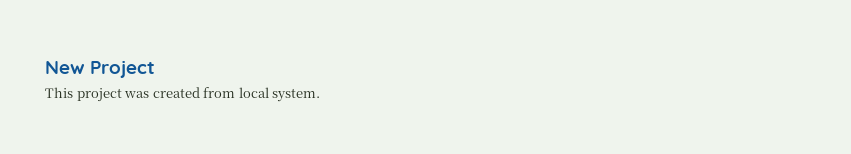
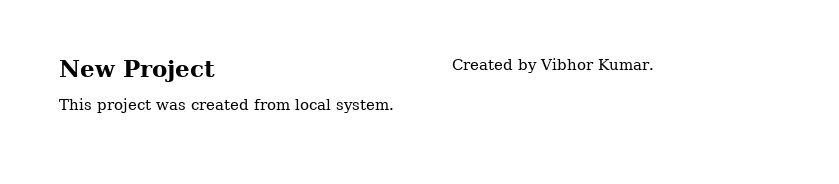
+ Created by Vibhor Kumar.

